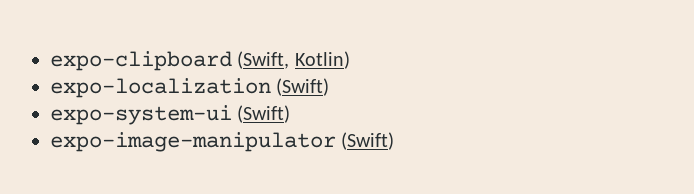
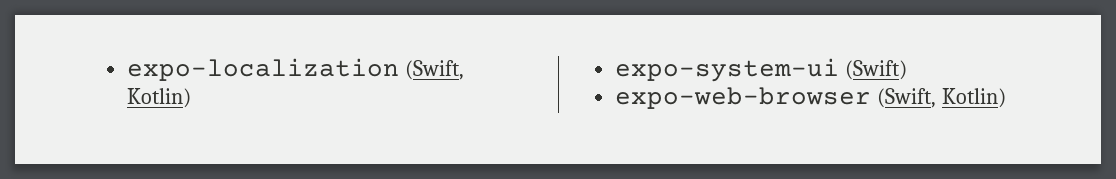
- expo-clipboard (Swift, Kotlin)
- expo-localization (Swift)
+ expo-localization (Swift, Kotlin)
- expo-image-manipulator (Swift)
+ expo-web-browser (Swift, Kotlin)

